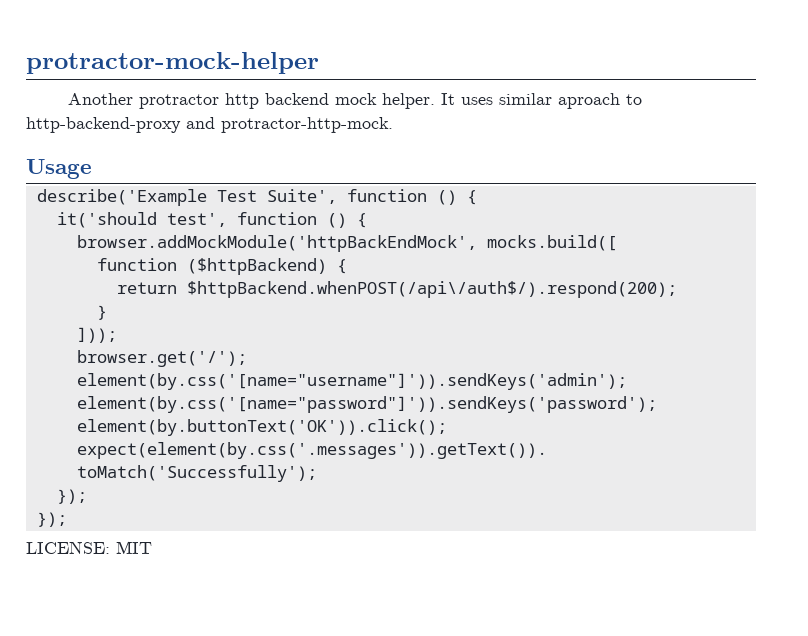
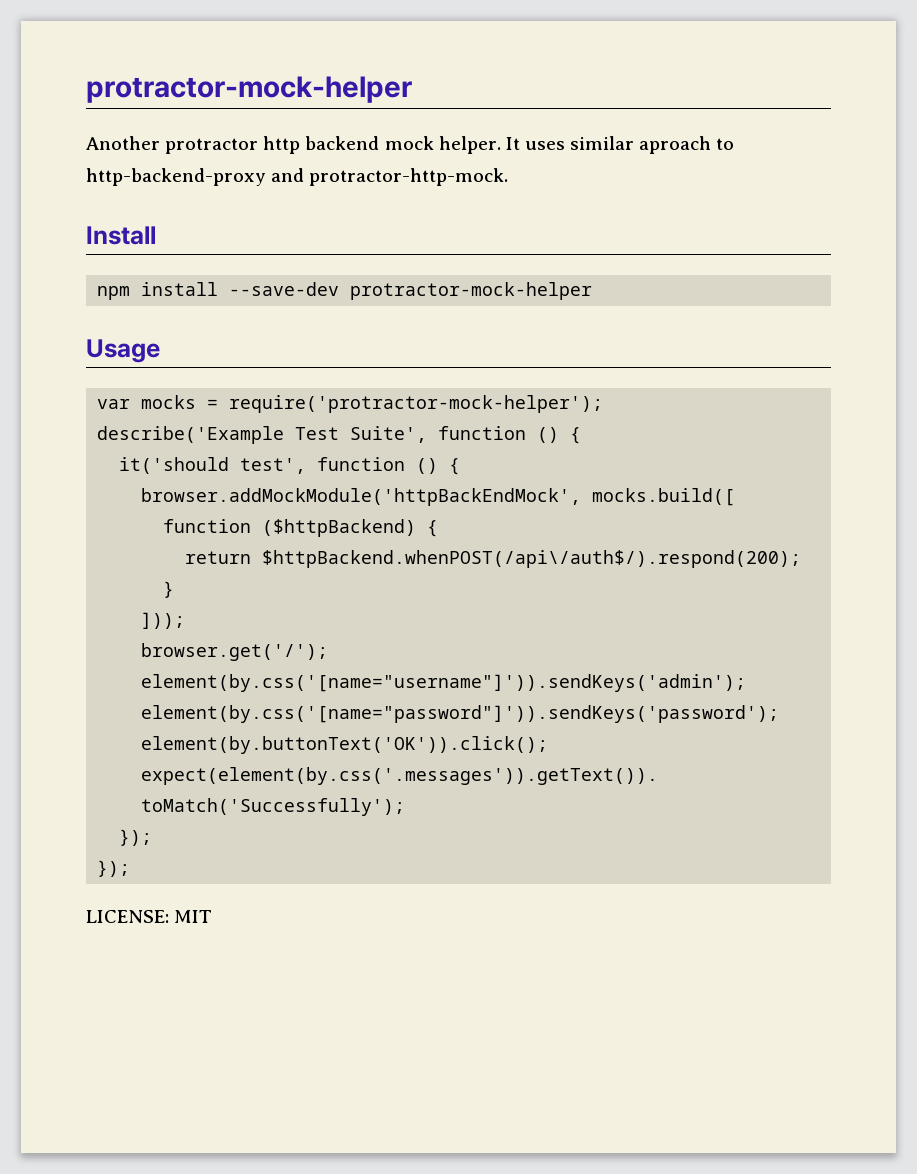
+ Install
+ npm install --save-dev protractor-mock-helper
  Usage
+ var mocks = require('protractor-mock-helper');

